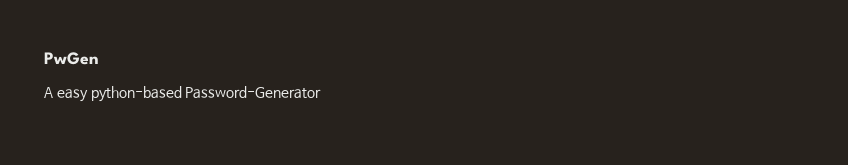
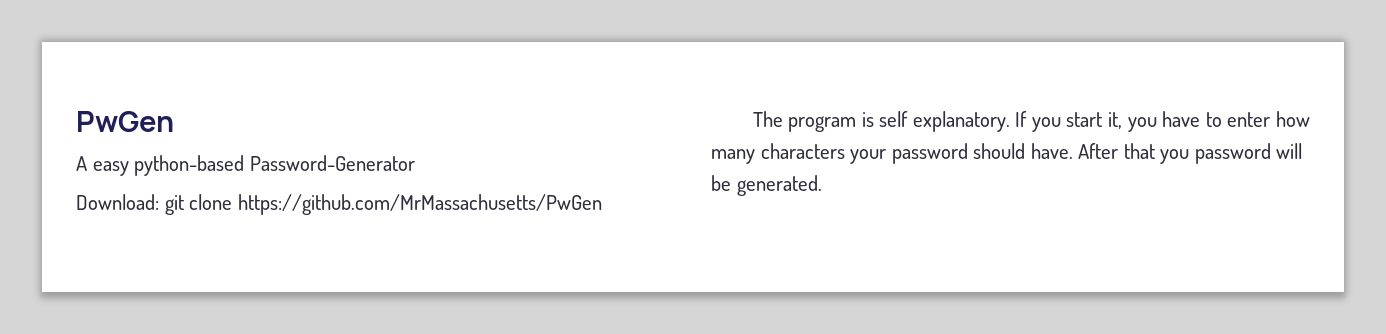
+ Download: git clone https://github.com/MrMassachusetts/PwGen
+ The program is self explanatory. If you start it, you have to enter how many characters your password should have. After that you password will be generated.

